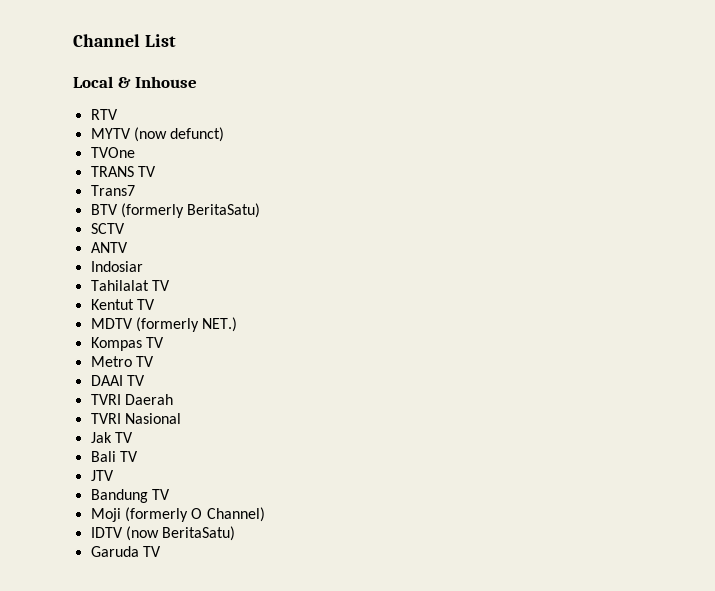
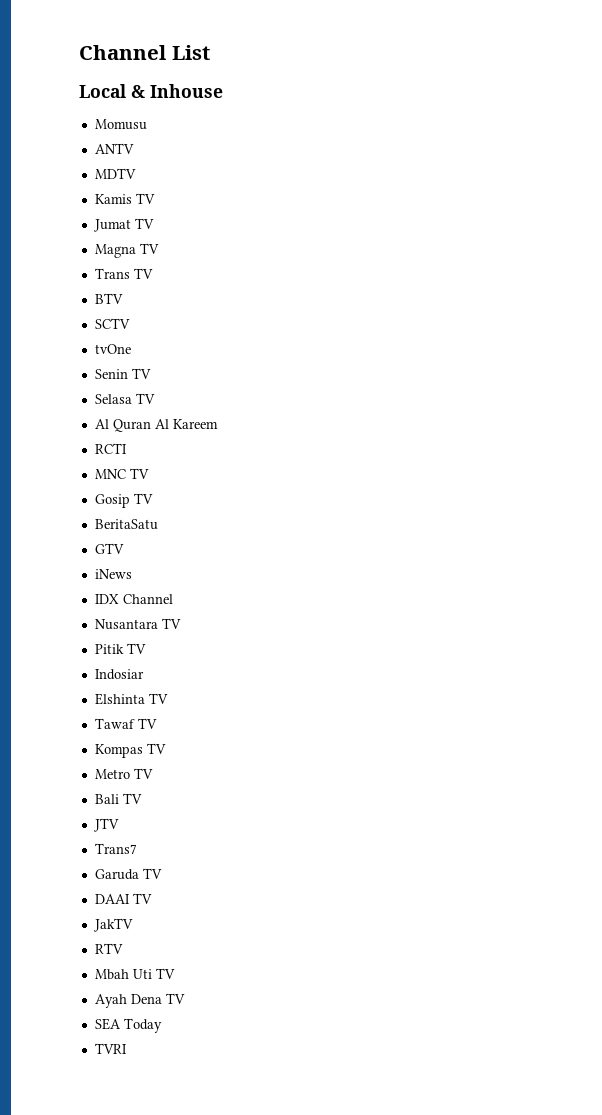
- RTV
- MYTV (now defunct)
- TVOne
- TRANS TV
- Trans7
+ Momusu
+ ANTV
+ MDTV
+ Kamis TV
+ Jumat TV
+ Magna TV
+ Trans TV
- BTV (formerly BeritaSatu)
+ BTV
- ANTV
+ tvOne
+ Senin TV
+ Selasa TV
+ Al Quran Al Kareem
+ RCTI
+ MNC TV
+ Gosip TV
+ BeritaSatu
+ GTV
+ iNews
+ IDX Channel
+ Nusantara TV
+ Pitik TV
- Tahilalat TV
- Kentut TV
- MDTV (formerly NET.)
+ Elshinta TV
+ Tawaf TV
- DAAI TV
- TVRI Daerah
- TVRI Nasional
- Jak TV
  Bali TV
  JTV
- Bandung TV
- Moji (formerly O Channel)
- IDTV (now BeritaSatu)
+ Trans7
  Garuda TV
+ DAAI TV
+ JakTV
+ RTV
+ Mbah Uti TV
+ Ayah Dena TV
+ SEA Today
+ TVRI

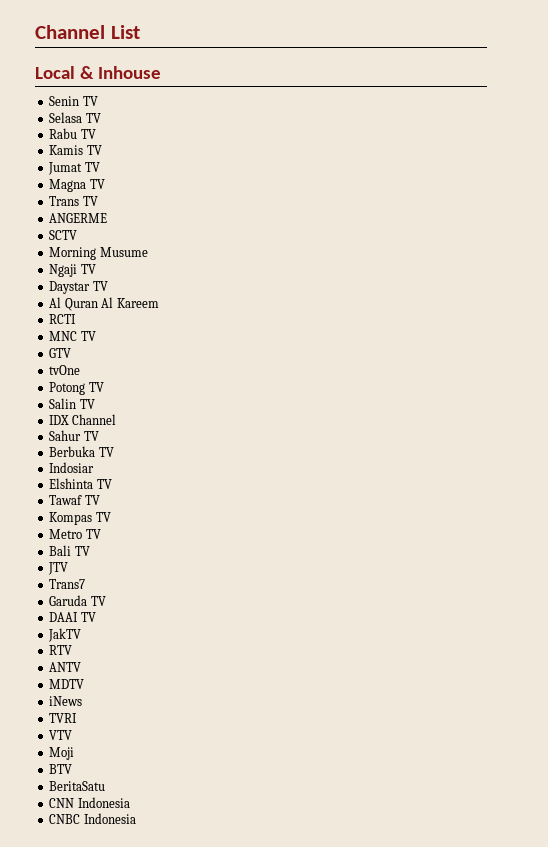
- Momusu
- ANTV
- MDTV
+ Senin TV
+ Selasa TV
+ Rabu TV
- BTV
+ ANGERME
- tvOne
- Senin TV
- Selasa TV
+ Morning Musume
+ Ngaji TV
+ Daystar TV
- Gosip TV
- BeritaSatu
  GTV
- iNews
+ tvOne
+ Potong TV
+ Salin TV
- Nusantara TV
- Pitik TV
+ Sahur TV
+ Berbuka TV
- Mbah Uti TV
- Ayah Dena TV
- SEA Today
+ ANTV
+ MDTV
+ iNews
  TVRI
+ VTV
+ Moji
+ BTV
+ BeritaSatu
+ CNN Indonesia
+ CNBC Indonesia

